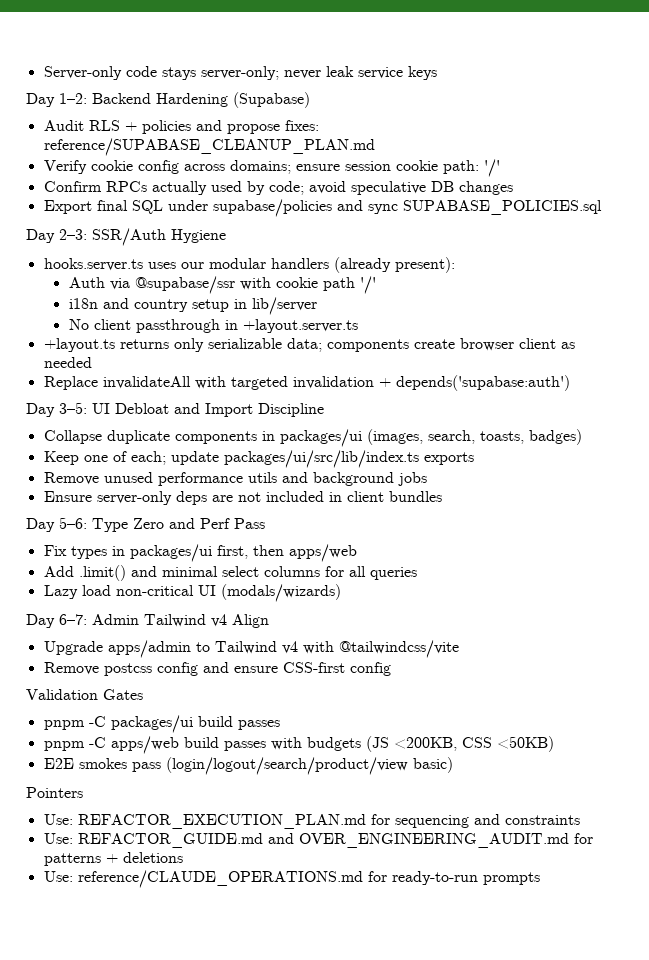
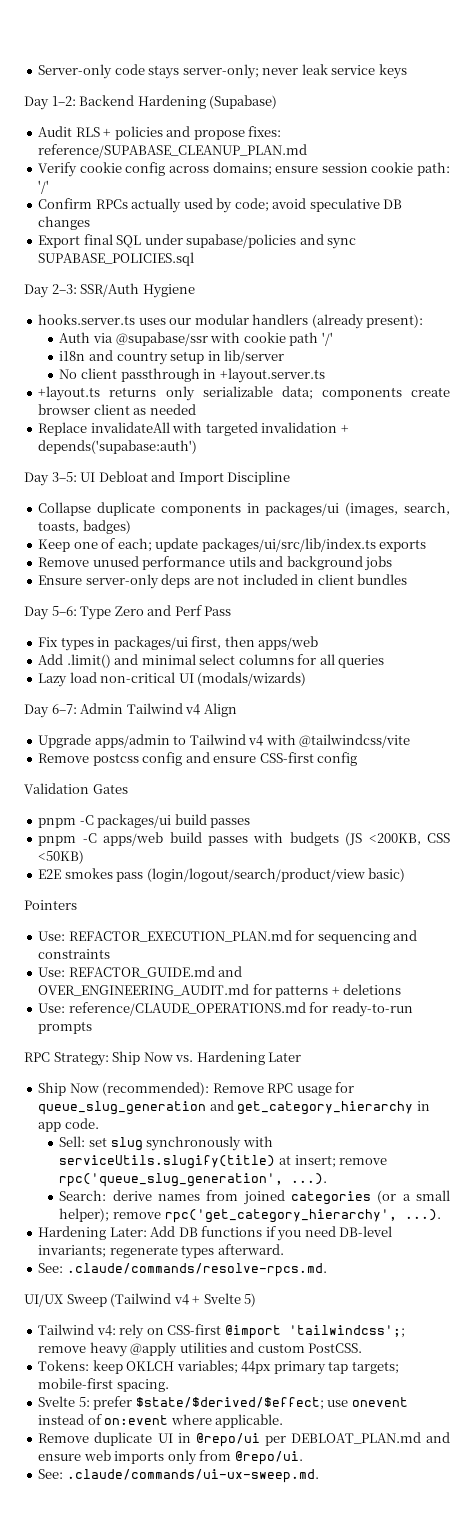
+ RPC Strategy: Ship Now vs. Hardening Later
+ Ship Now (recommended): Remove RPC usage for queue_slug_generation and get_category_hierarchy in app code.
+ Sell: set slug synchronously with serviceUtils.slugify(title) at insert; remove rpc('queue_slug_generation', ...).
+ Search: derive names from joined categories (or a small helper); remove rpc('get_category_hierarchy', ...).
+ Hardening Later: Add DB functions if you need DB-level invariants; regenerate types afterward.
+ See: .claude/commands/resolve-rpcs.md.
+ UI/UX Sweep (Tailwind v4 + Svelte 5)
+ Tailwind v4: rely on CSS-first @import 'tailwindcss';; remove heavy @apply utilities and custom PostCSS.
+ Tokens: keep OKLCH variables; 44px primary tap targets; mobile-first spacing.
+ Svelte 5: prefer $state/$derived/$effect; use onevent instead of on:event where applicable.
+ Remove duplicate UI in @repo/ui per DEBLOAT_PLAN.md and ensure web imports only from @repo/ui.
+ See: .claude/commands/ui-ux-sweep.md.

